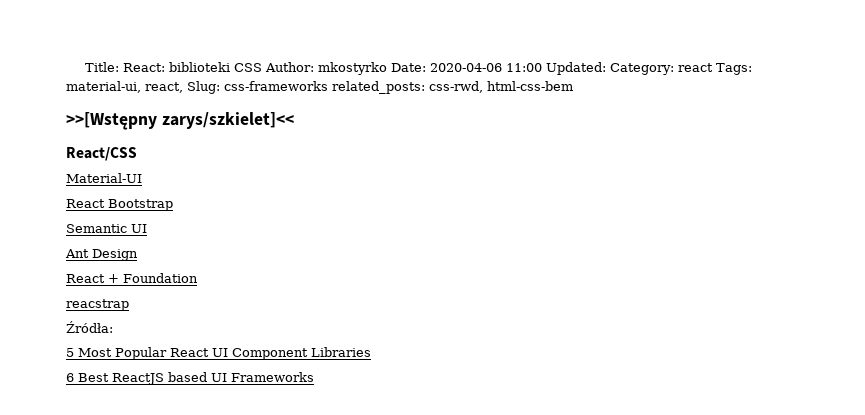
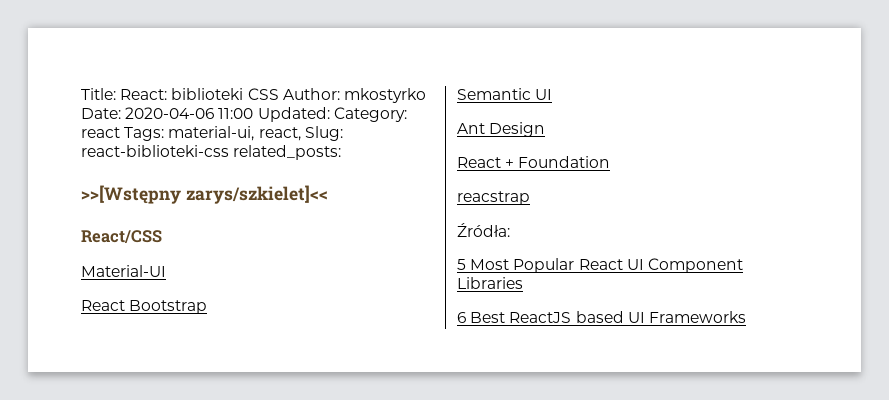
- Title: React: biblioteki CSS Author: mkostyrko Date: 2020-04-06 11:00 Updated: Category: react Tags: material-ui, react, Slug: css-frameworks related_posts: css-rwd, html-css-bem
+ Title: React: biblioteki CSS Author: mkostyrko Date: 2020-04-06 11:00 Updated: Category: react Tags: material-ui, react, Slug: react-biblioteki-css related_posts:

